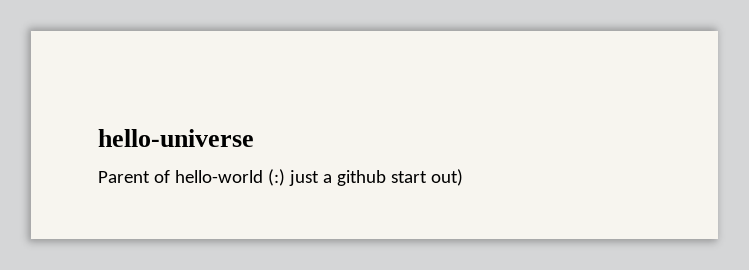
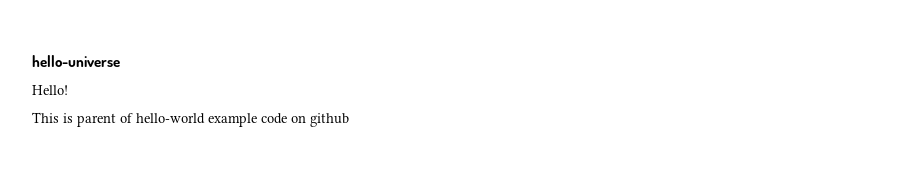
- Parent of hello-world (:) just a github start out)
+ Hello!
+ This is parent of hello-world example code on github

